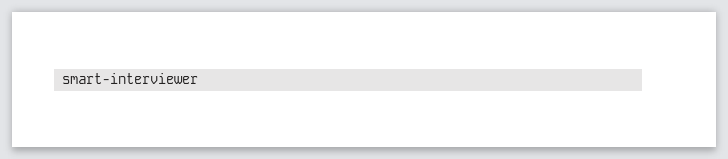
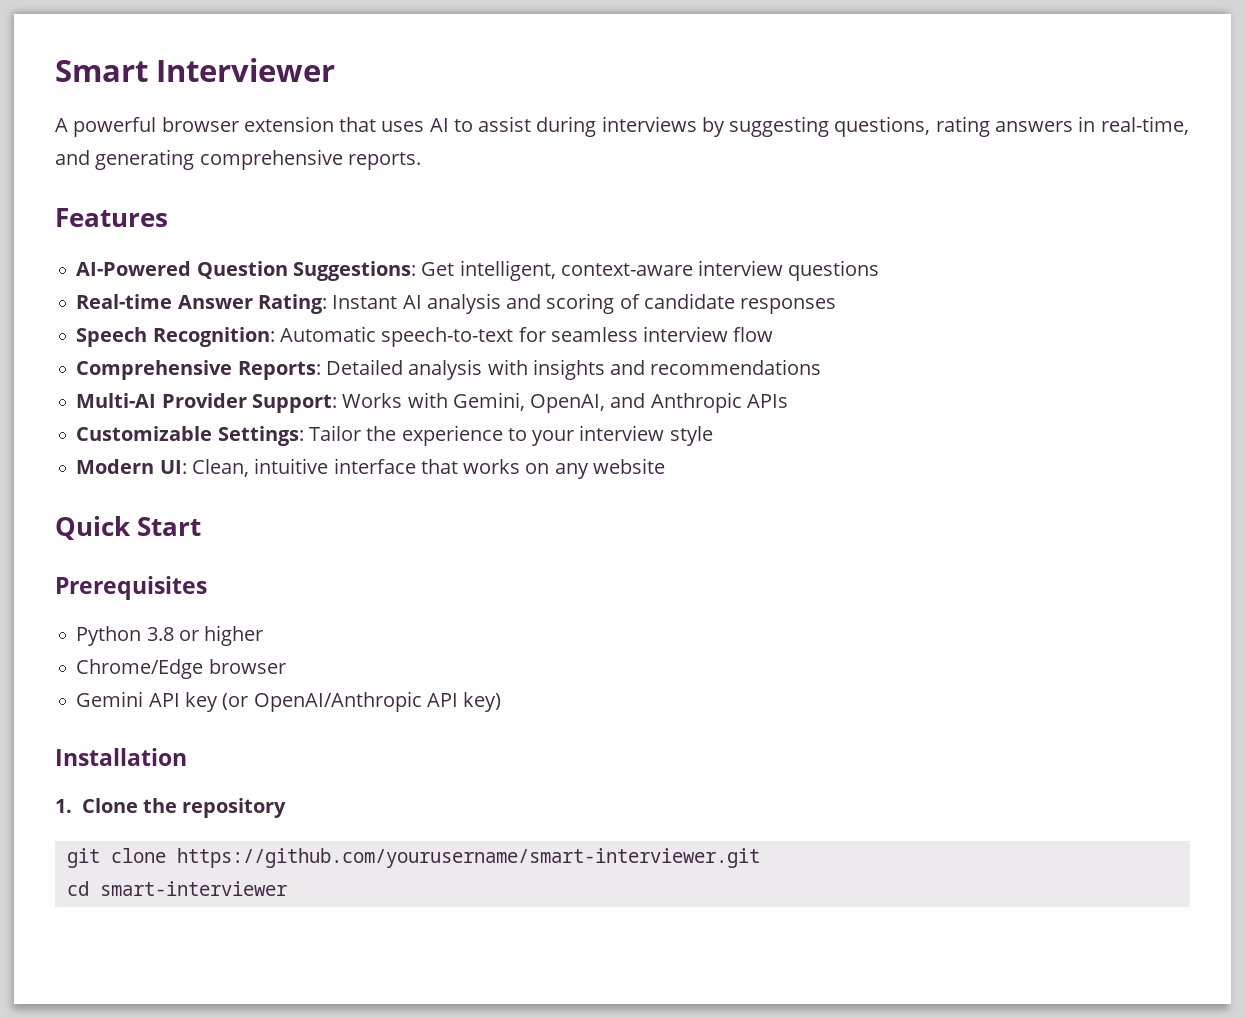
- smart-interviewer
+ Smart Interviewer
+ A powerful browser extension that uses AI to assist during interviews by suggesting questions, rating answers in real-time, and generating comprehensive reports.
+ Features
+ AI-Powered Question Suggestions: Get intelligent, context-aware interview questions
+ Real-time Answer Rating: Instant AI analysis and scoring of candidate responses
+ Speech Recognition: Automatic speech-to-text for seamless interview flow
+ Comprehensive Reports: Detailed analysis with insights and recommendations
+ Multi-AI Provider Support: Works with Gemini, OpenAI, and Anthropic APIs
+ Customizable Settings: Tailor the experience to your interview style
+ Modern UI: Clean, intuitive interface that works on any website
+ Quick Start
+ Prerequisites
+ Python 3.8 or higher
+ Chrome/Edge browser
+ Gemini API key (or OpenAI/Anthropic API key)
+ Installation
+ 1. Clone the repository
+ git clone https://github.com/yourusername/smart-interviewer.git
+ cd smart-interviewer

